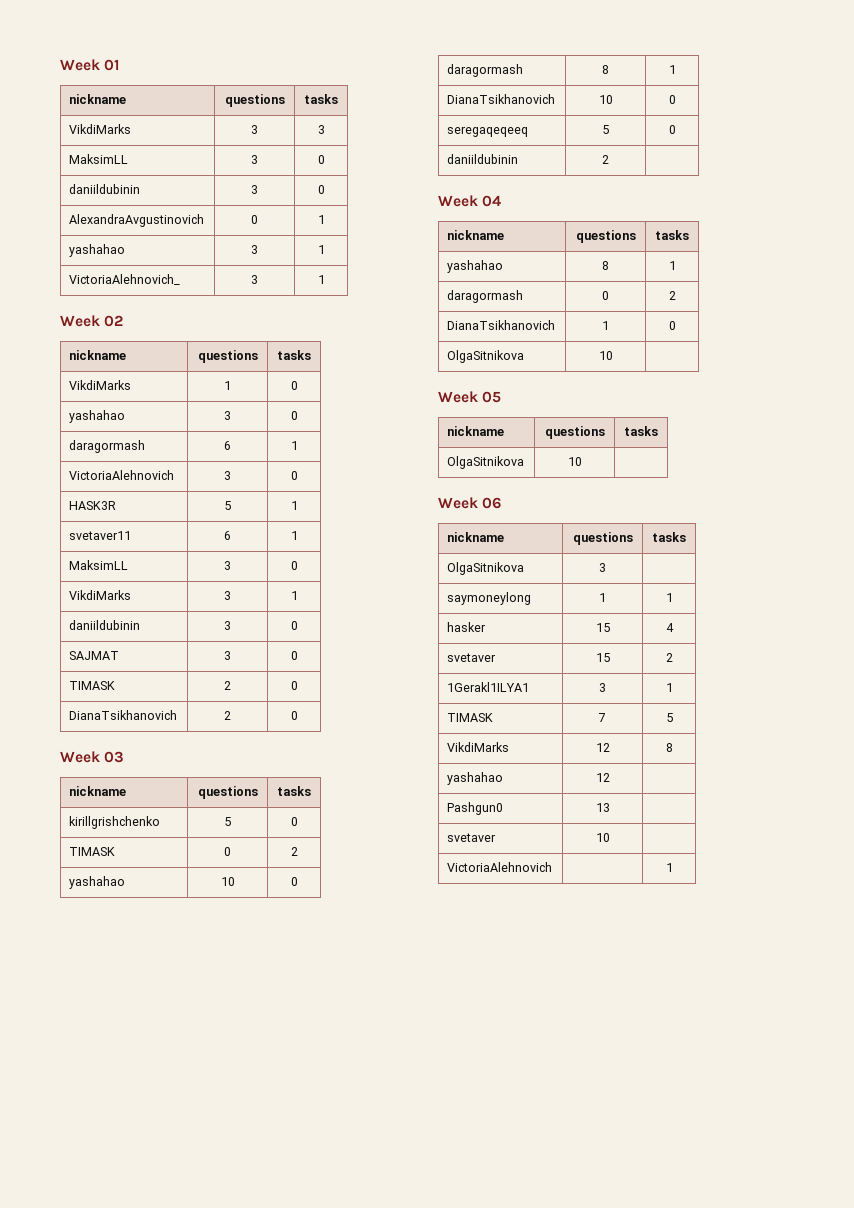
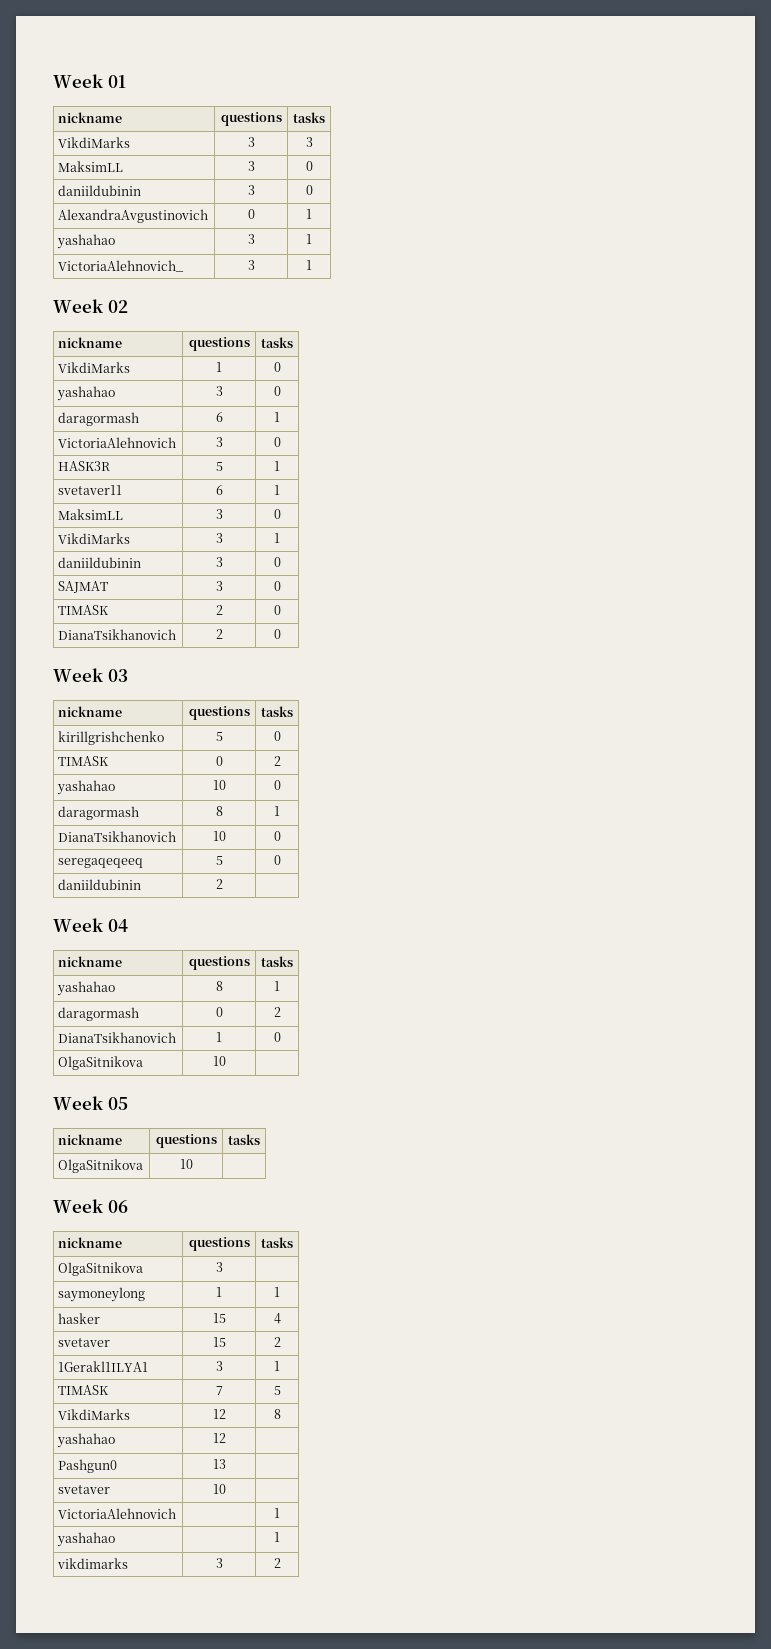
+ yashahao | | 1
+ vikdimarks | 3 | 2

